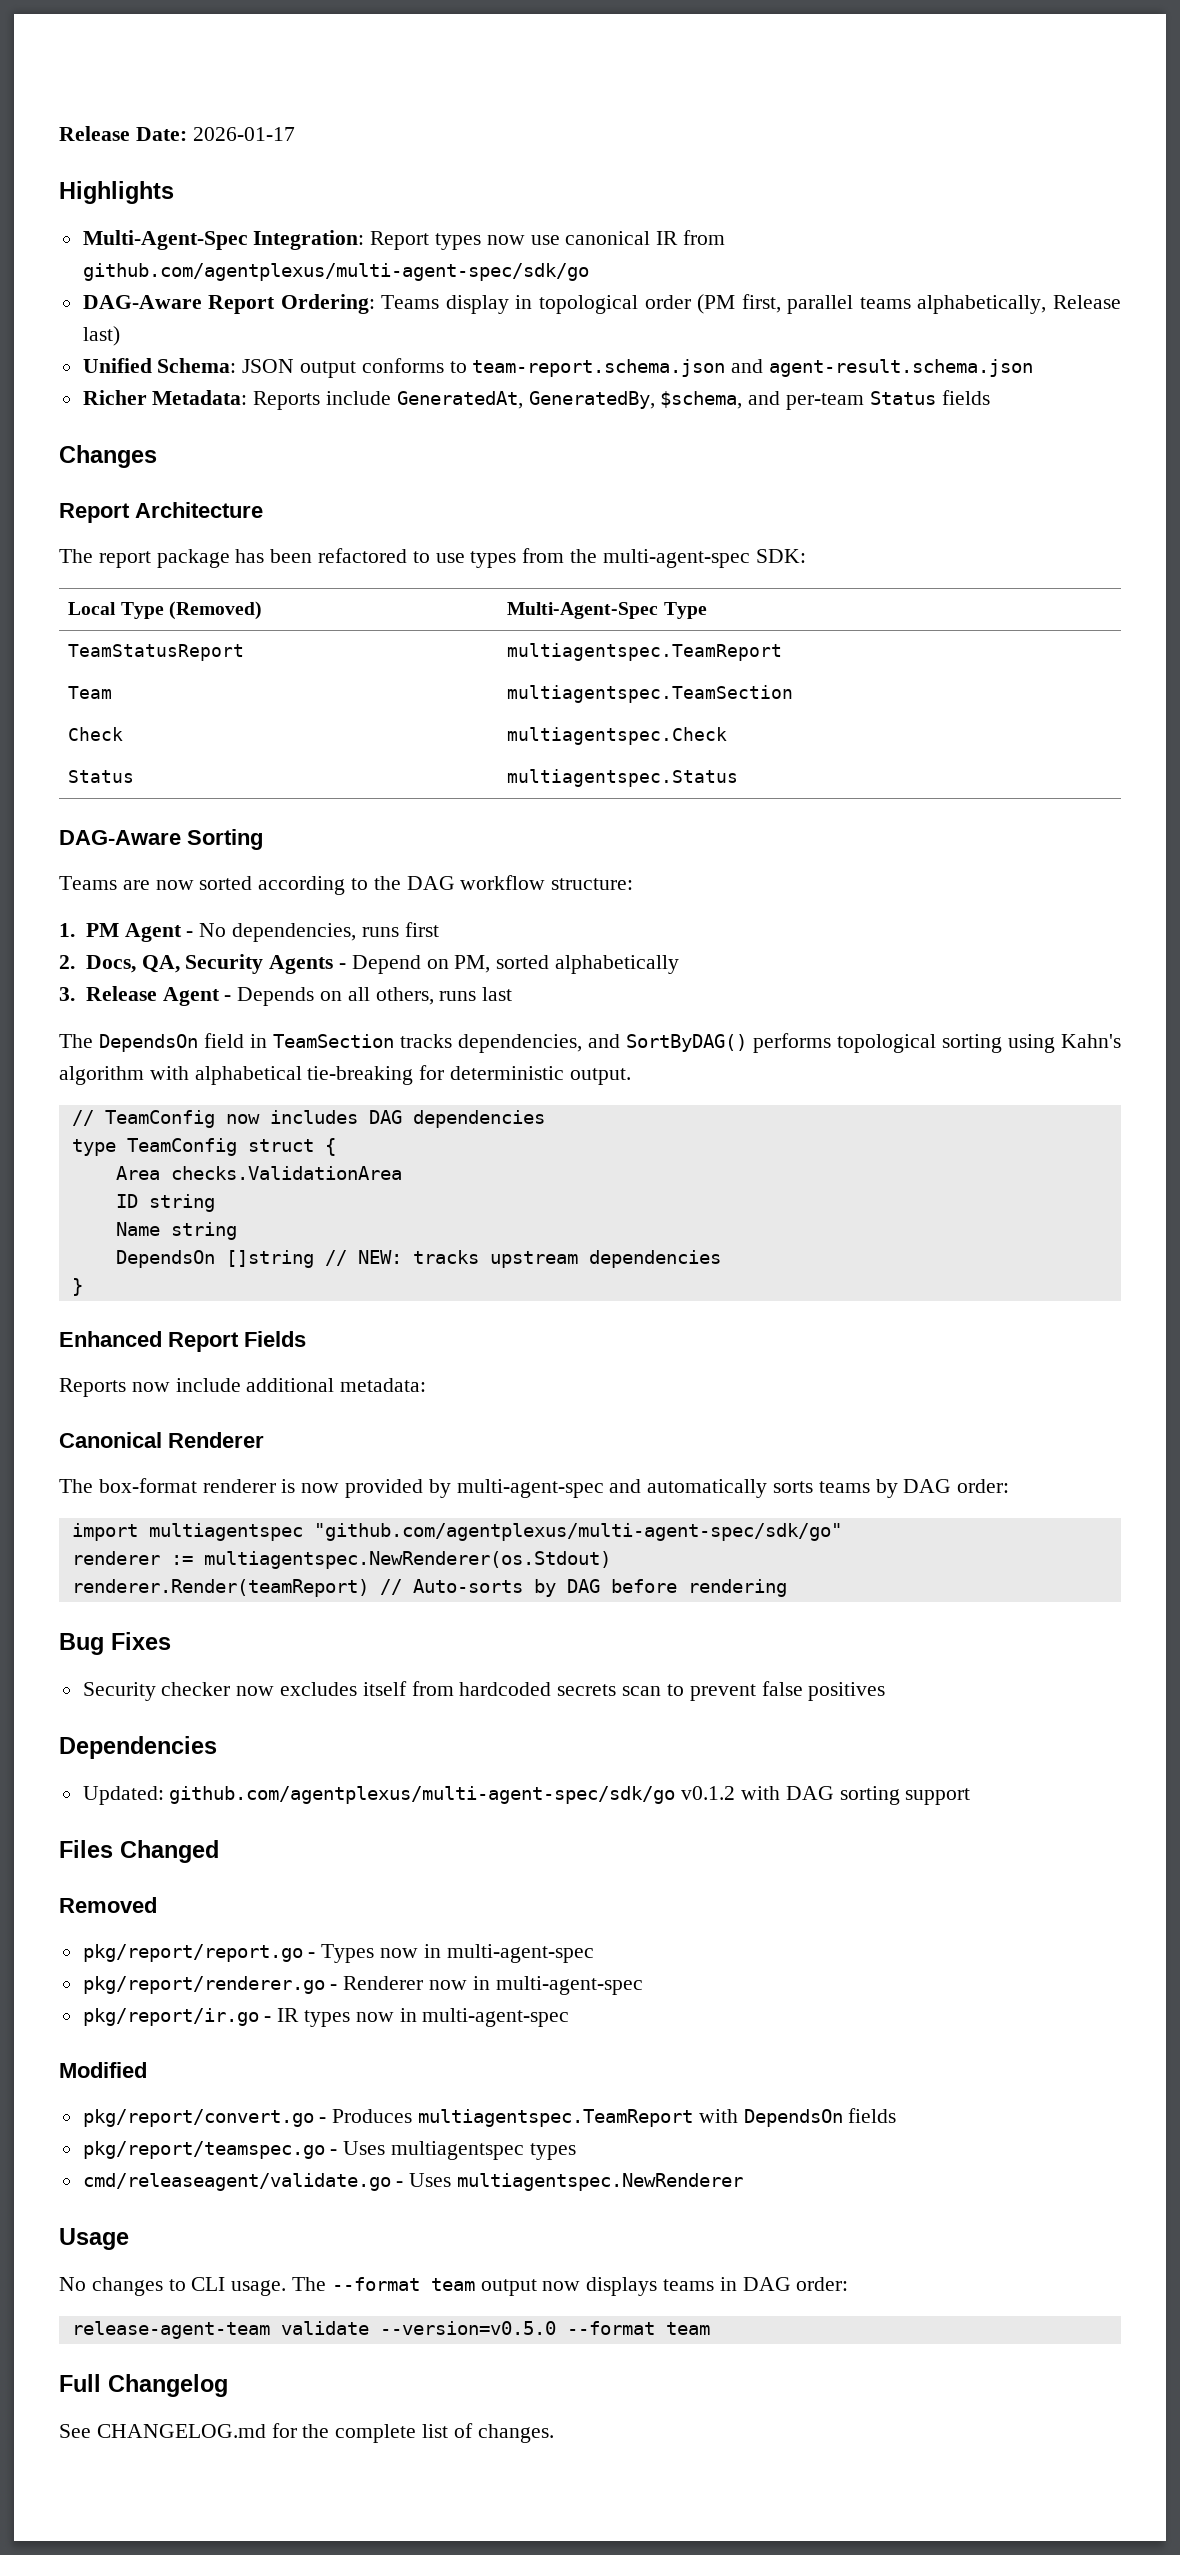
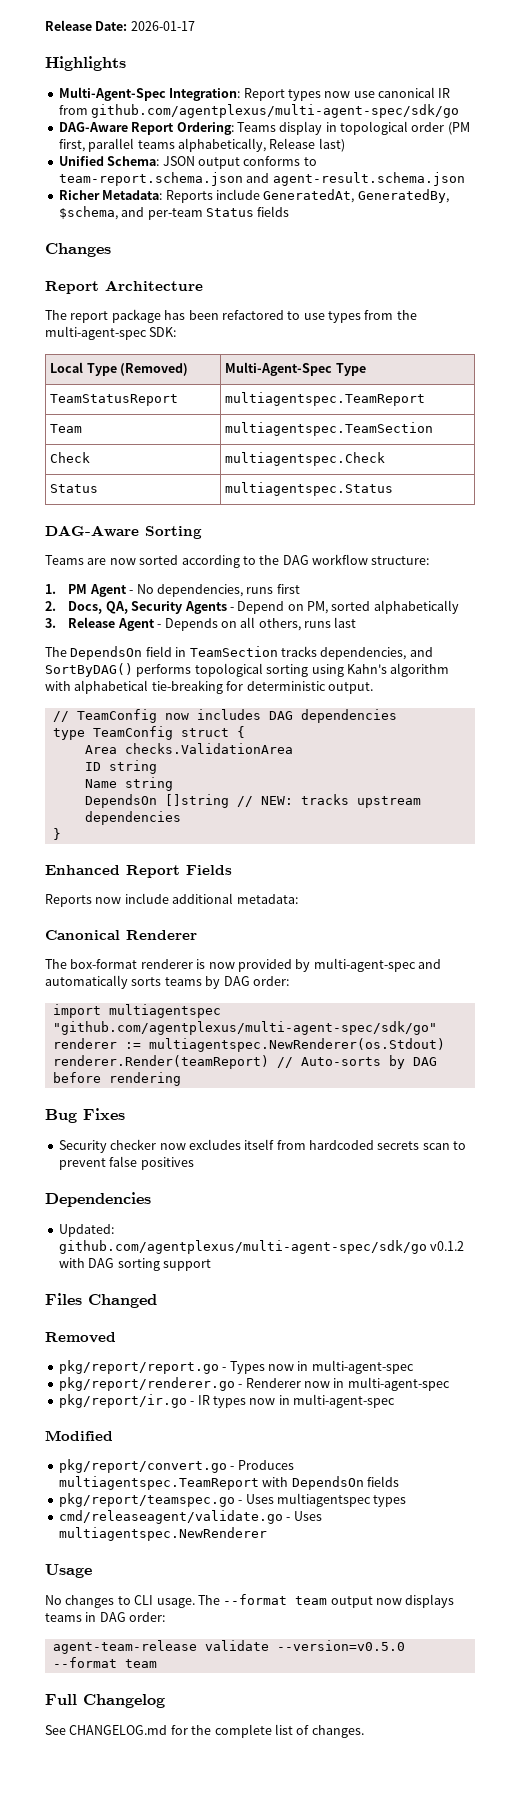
- release-agent-team validate --version=v0.5.0 --format team
+ agent-team-release validate --version=v0.5.0 --format team

